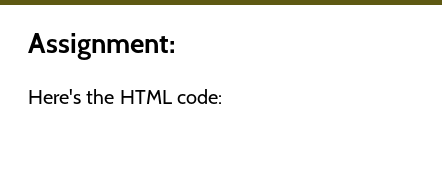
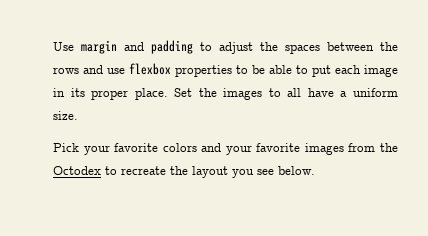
- Assignment:
- Here's the HTML code:
+ Use margin and padding to adjust the spaces between the rows and use flexbox properties to be able to put each image in its proper place. Set the images to all have a uniform size.
+ Pick your favorite colors and your favorite images from the Octodex to recreate the layout you see below.

